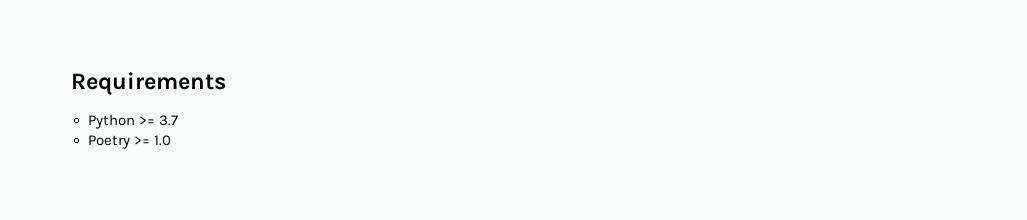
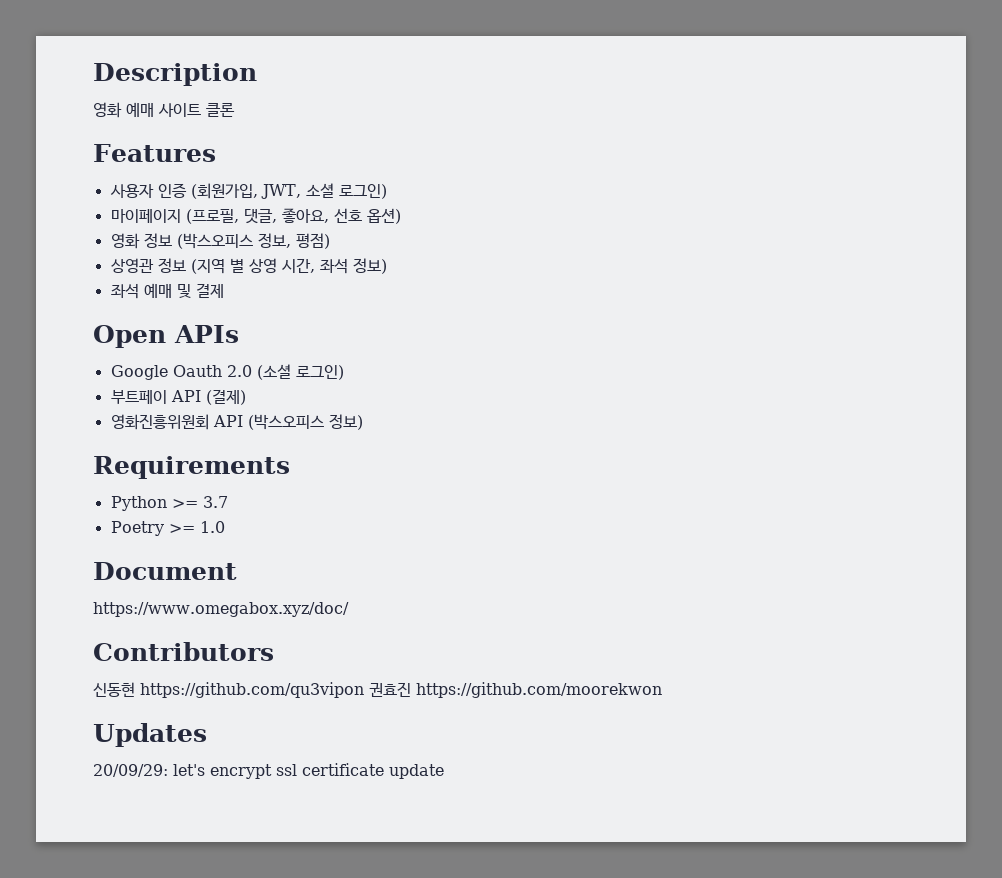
+ Description
+ 영화 예매 사이트 클론
+ Features
+ 사용자 인증 (회원가입, JWT, 소셜 로그인)
+ 마이페이지 (프로필, 댓글, 좋아요, 선호 옵션)
+ 영화 정보 (박스오피스 정보, 평점)
+ 상영관 정보 (지역 별 상영 시간, 좌석 정보)
+ 좌석 예매 및 결제
+ Open APIs
+ Google Oauth 2.0 (소셜 로그인)
+ 부트페이 API (결제)
+ 영화진흥위원회 API (박스오피스 정보)
+ Document
+ https://www.omegabox.xyz/doc/
+ Contributors
+ 신동현 https://github.com/qu3vipon 권효진 https://github.com/moorekwon
+ Updates
+ 20/09/29: let's encrypt ssl certificate update

